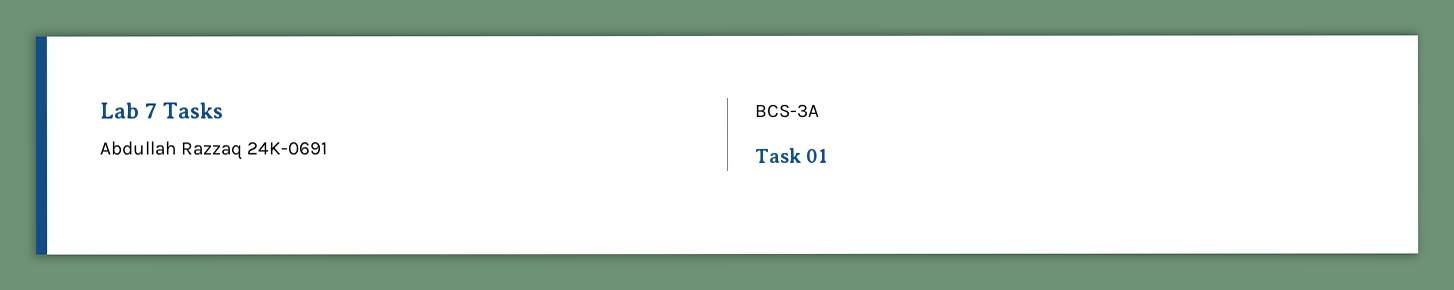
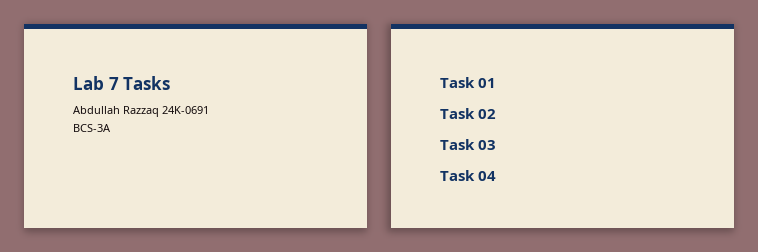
+ Task 02
+ Task 03
+ Task 04

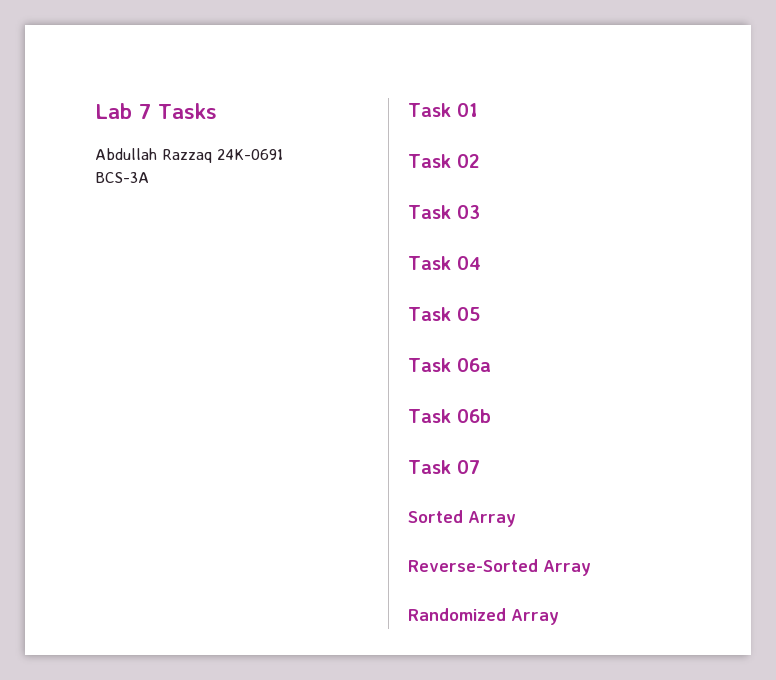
+ Task 05
+ Task 06a
+ Task 06b
+ Task 07
+ Sorted Array
+ Reverse-Sorted Array
+ Randomized Array

